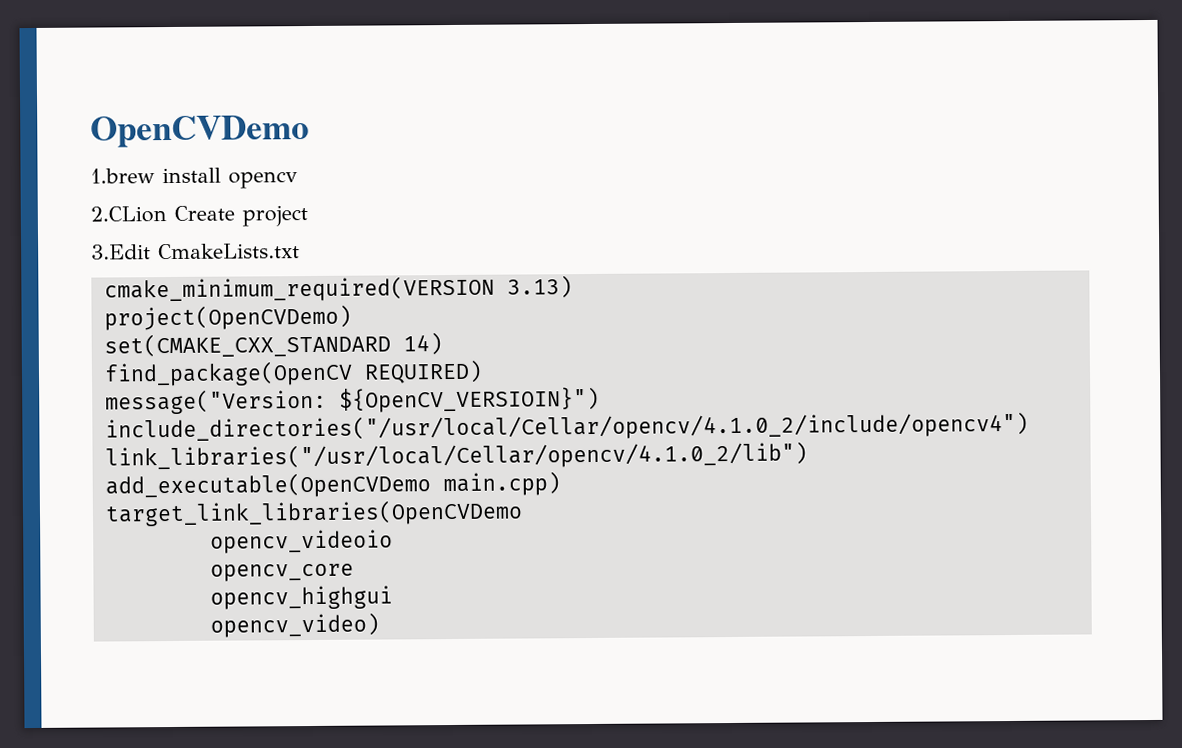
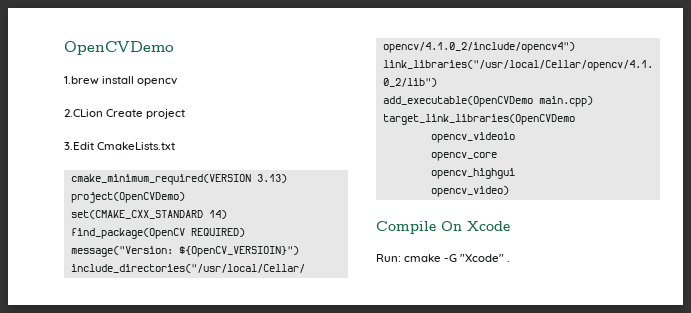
+ Compile On Xcode
+ Run: cmake -G "Xcode" .

